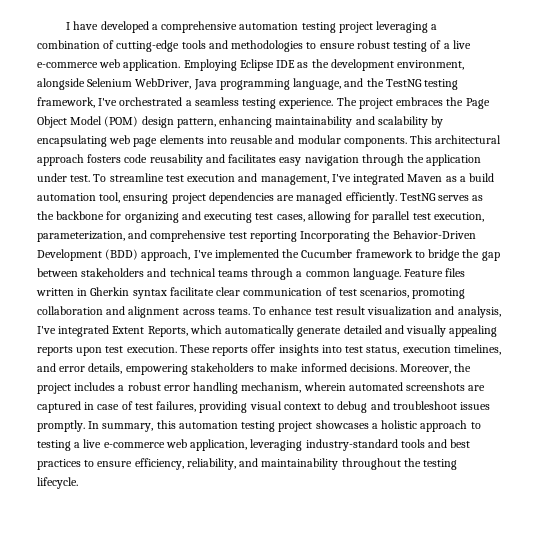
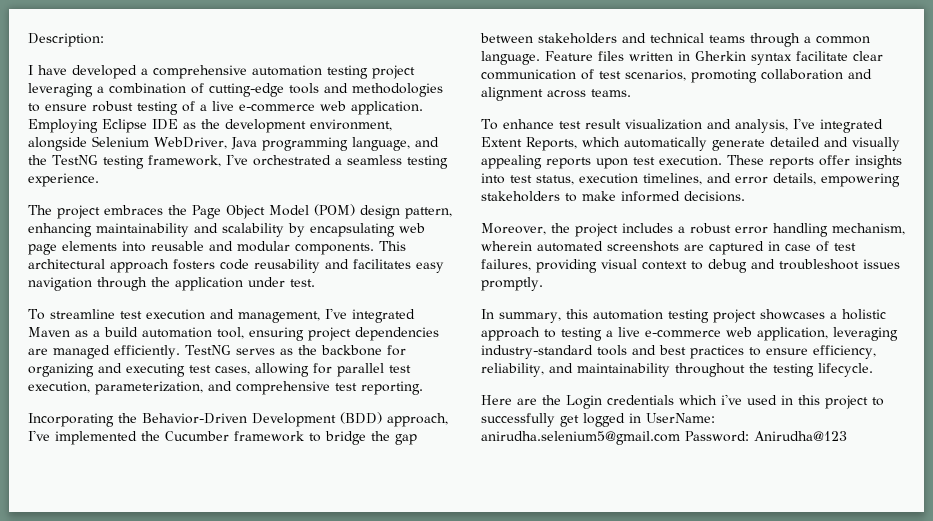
+ Description:
- Employing Eclipse IDE as the development environment, alongside Selenium WebDriver, Java programming language, and the TestNG testing framework, I've orchestrated a seamless testing experience. The project embraces the Page Object Model (POM) design pattern, enhancing maintainability and scalability by encapsulating web page elements into reusable and modular components.
+ Employing Eclipse IDE as the development environment, alongside Selenium WebDriver, Java programming language, and the TestNG testing framework, I've orchestrated a seamless testing experience.
+ The project embraces the Page Object Model (POM) design pattern, enhancing maintainability and scalability by encapsulating web page elements into reusable and modular components.
- This architectural approach fosters code reusability and facilitates easy navigation through the application under test. To streamline test execution and management, I've integrated Maven as a build automation tool, ensuring project dependencies are managed efficiently.
+ This architectural approach fosters code reusability and facilitates easy navigation through the application under test.
+ To streamline test execution and management, I've integrated Maven as a build automation tool, ensuring project dependencies are managed efficiently.
- TestNG serves as the backbone for organizing and executing test cases, allowing for parallel test execution, parameterization, and comprehensive test reporting Incorporating the Behavior-Driven Development (BDD) approach, I've implemented the Cucumber framework to bridge the gap between stakeholders and technical teams through a common language.
+ TestNG serves as the backbone for organizing and executing test cases, allowing for parallel test execution, parameterization, and comprehensive test reporting.
+ Incorporating the Behavior-Driven Development (BDD) approach, I've implemented the Cucumber framework to bridge the gap between stakeholders and technical teams through a common language.
- Feature files written in Gherkin syntax facilitate clear communication of test scenarios, promoting collaboration and alignment across teams. To enhance test result visualization and analysis, I've integrated Extent Reports, which automatically generate detailed and visually appealing reports upon test execution.
+ Feature files written in Gherkin syntax facilitate clear communication of test scenarios, promoting collaboration and alignment across teams.
+ To enhance test result visualization and analysis, I've integrated Extent Reports, which automatically generate detailed and visually appealing reports upon test execution.
- These reports offer insights into test status, execution timelines, and error details, empowering stakeholders to make informed decisions. Moreover, the project includes a robust error handling mechanism, wherein automated screenshots are captured in case of test failures, providing visual context to debug and troubleshoot issues promptly. In summary, this automation testing project showcases a holistic approach to testing a live e-commerce web application, leveraging industry-standard tools and best practices to ensure efficiency, reliability, and maintainability throughout the testing lifecycle.
+ These reports offer insights into test status, execution timelines, and error details, empowering stakeholders to make informed decisions.
+ Moreover, the project includes a robust error handling mechanism, wherein automated screenshots are captured in case of test failures, providing visual context to debug and troubleshoot issues promptly.
+ In summary, this automation testing project showcases a holistic approach to testing a live e-commerce web application, leveraging industry-standard tools and best practices to ensure efficiency, reliability, and maintainability throughout the testing lifecycle.
+ Here are the Login credentials which i've used in this project to successfully get logged in UserName: anirudha.selenium5@gmail.com Password: Anirudha@123

